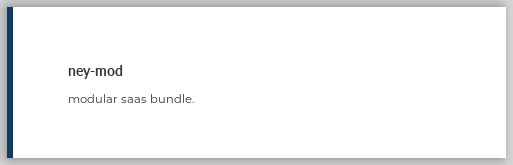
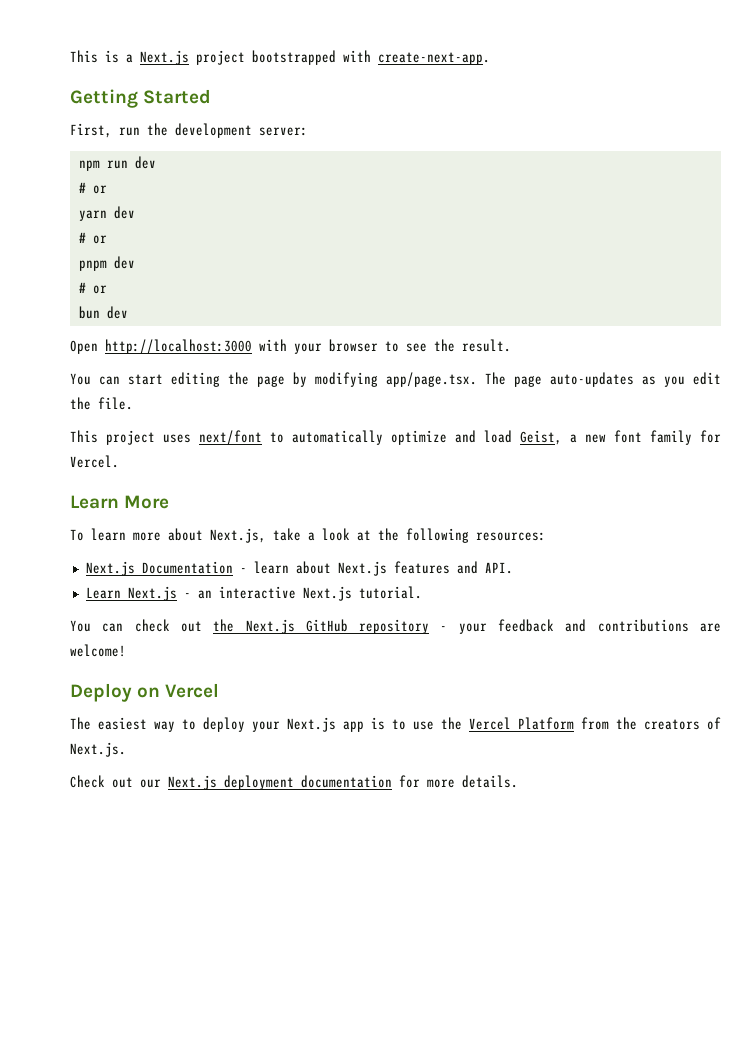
- ney-mod
- modular saas bundle.
+ This is a Next.js project bootstrapped with create-next-app.
+ Getting Started
+ First, run the development server:
+ npm run dev
+ # or
+ yarn dev
+ # or
+ pnpm dev
+ # or
+ bun dev
+ Open http://localhost:3000 with your browser to see the result.
+ You can start editing the page by modifying app/page.tsx. The page auto-updates as you edit the file.
+ This project uses next/font to automatically optimize and load Geist, a new font family for Vercel.
+ Learn More
+ To learn more about Next.js, take a look at the following resources:
+ Next.js Documentation - learn about Next.js features and API.
+ Learn Next.js - an interactive Next.js tutorial.
+ You can check out the Next.js GitHub repository - your feedback and contributions are welcome!
+ Deploy on Vercel
+ The easiest way to deploy your Next.js app is to use the Vercel Platform from the creators of Next.js.
+ Check out our Next.js deployment documentation for more details.

